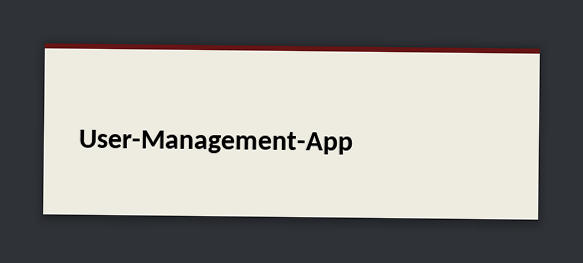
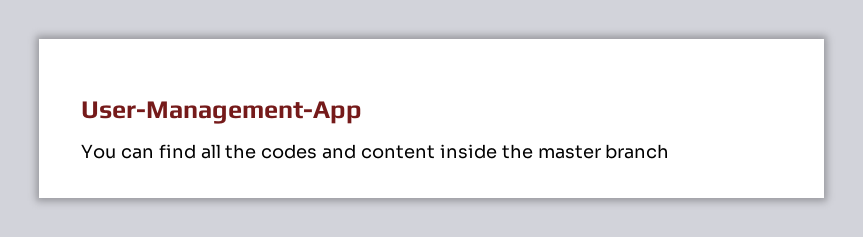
+ You can find all the codes and content inside the master branch

